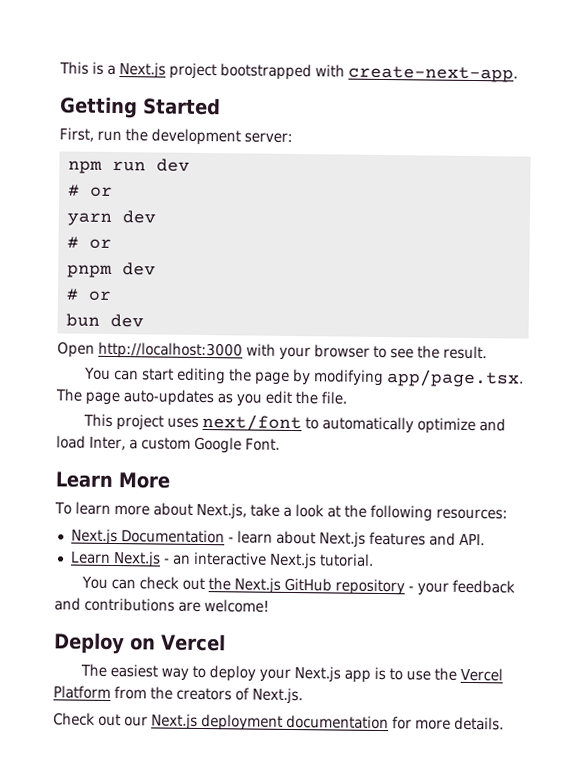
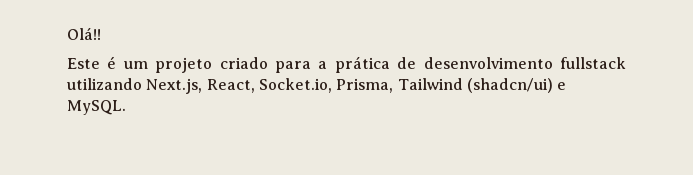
- This is a Next.js project bootstrapped with create-next-app.
- Getting Started
- First, run the development server:
- npm run dev
- # or
- yarn dev
- # or
- pnpm dev
- # or
- bun dev
- Open http://localhost:3000 with your browser to see the result.
- You can start editing the page by modifying app/page.tsx. The page auto-updates as you edit the file.
- This project uses next/font to automatically optimize and load Inter, a custom Google Font.
- Learn More
- To learn more about Next.js, take a look at the following resources:
- Next.js Documentation - learn about Next.js features and API.
- Learn Next.js - an interactive Next.js tutorial.
- You can check out the Next.js GitHub repository - your feedback and contributions are welcome!
- Deploy on Vercel
- The easiest way to deploy your Next.js app is to use the Vercel Platform from the creators of Next.js.
- Check out our Next.js deployment documentation for more details.
+ Olá!!
+ Este é um projeto criado para a prática de desenvolvimento fullstack utilizando Next.js, React, Socket.io, Prisma, Tailwind (shadcn/ui) e MySQL.

